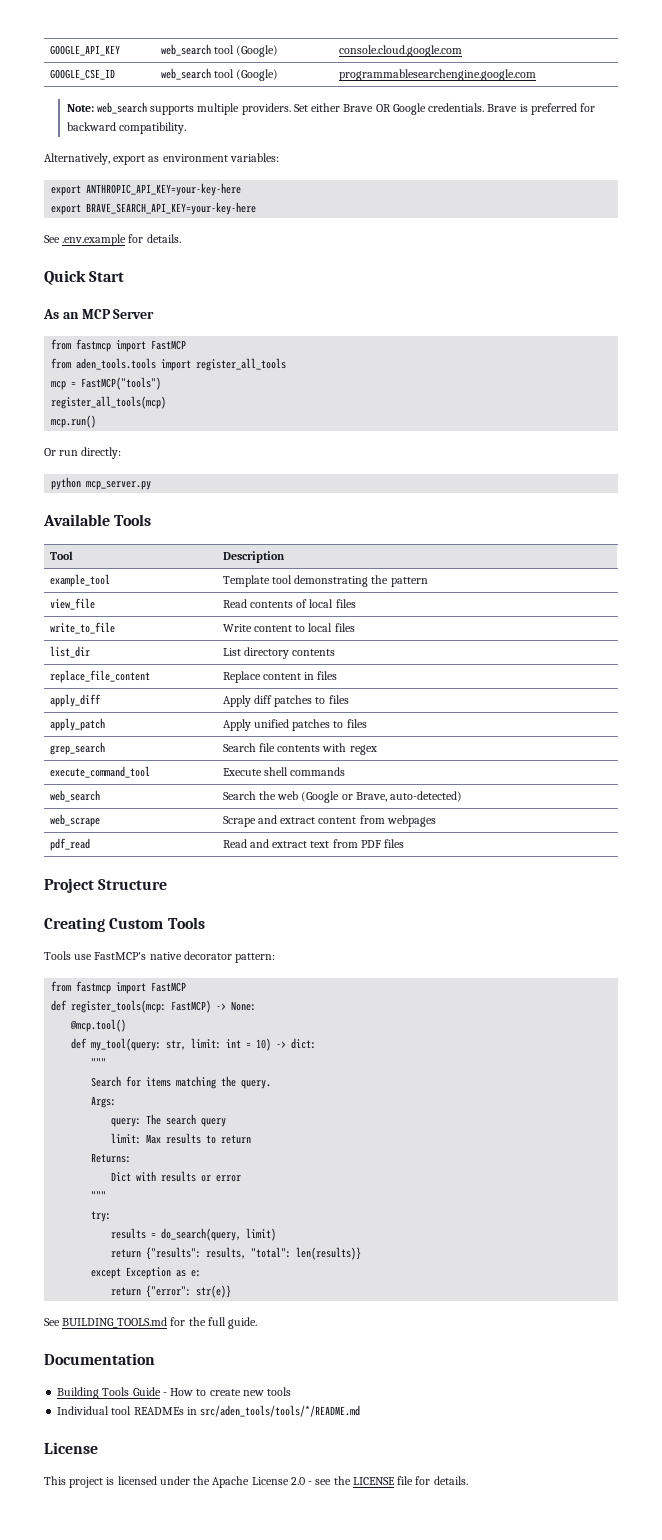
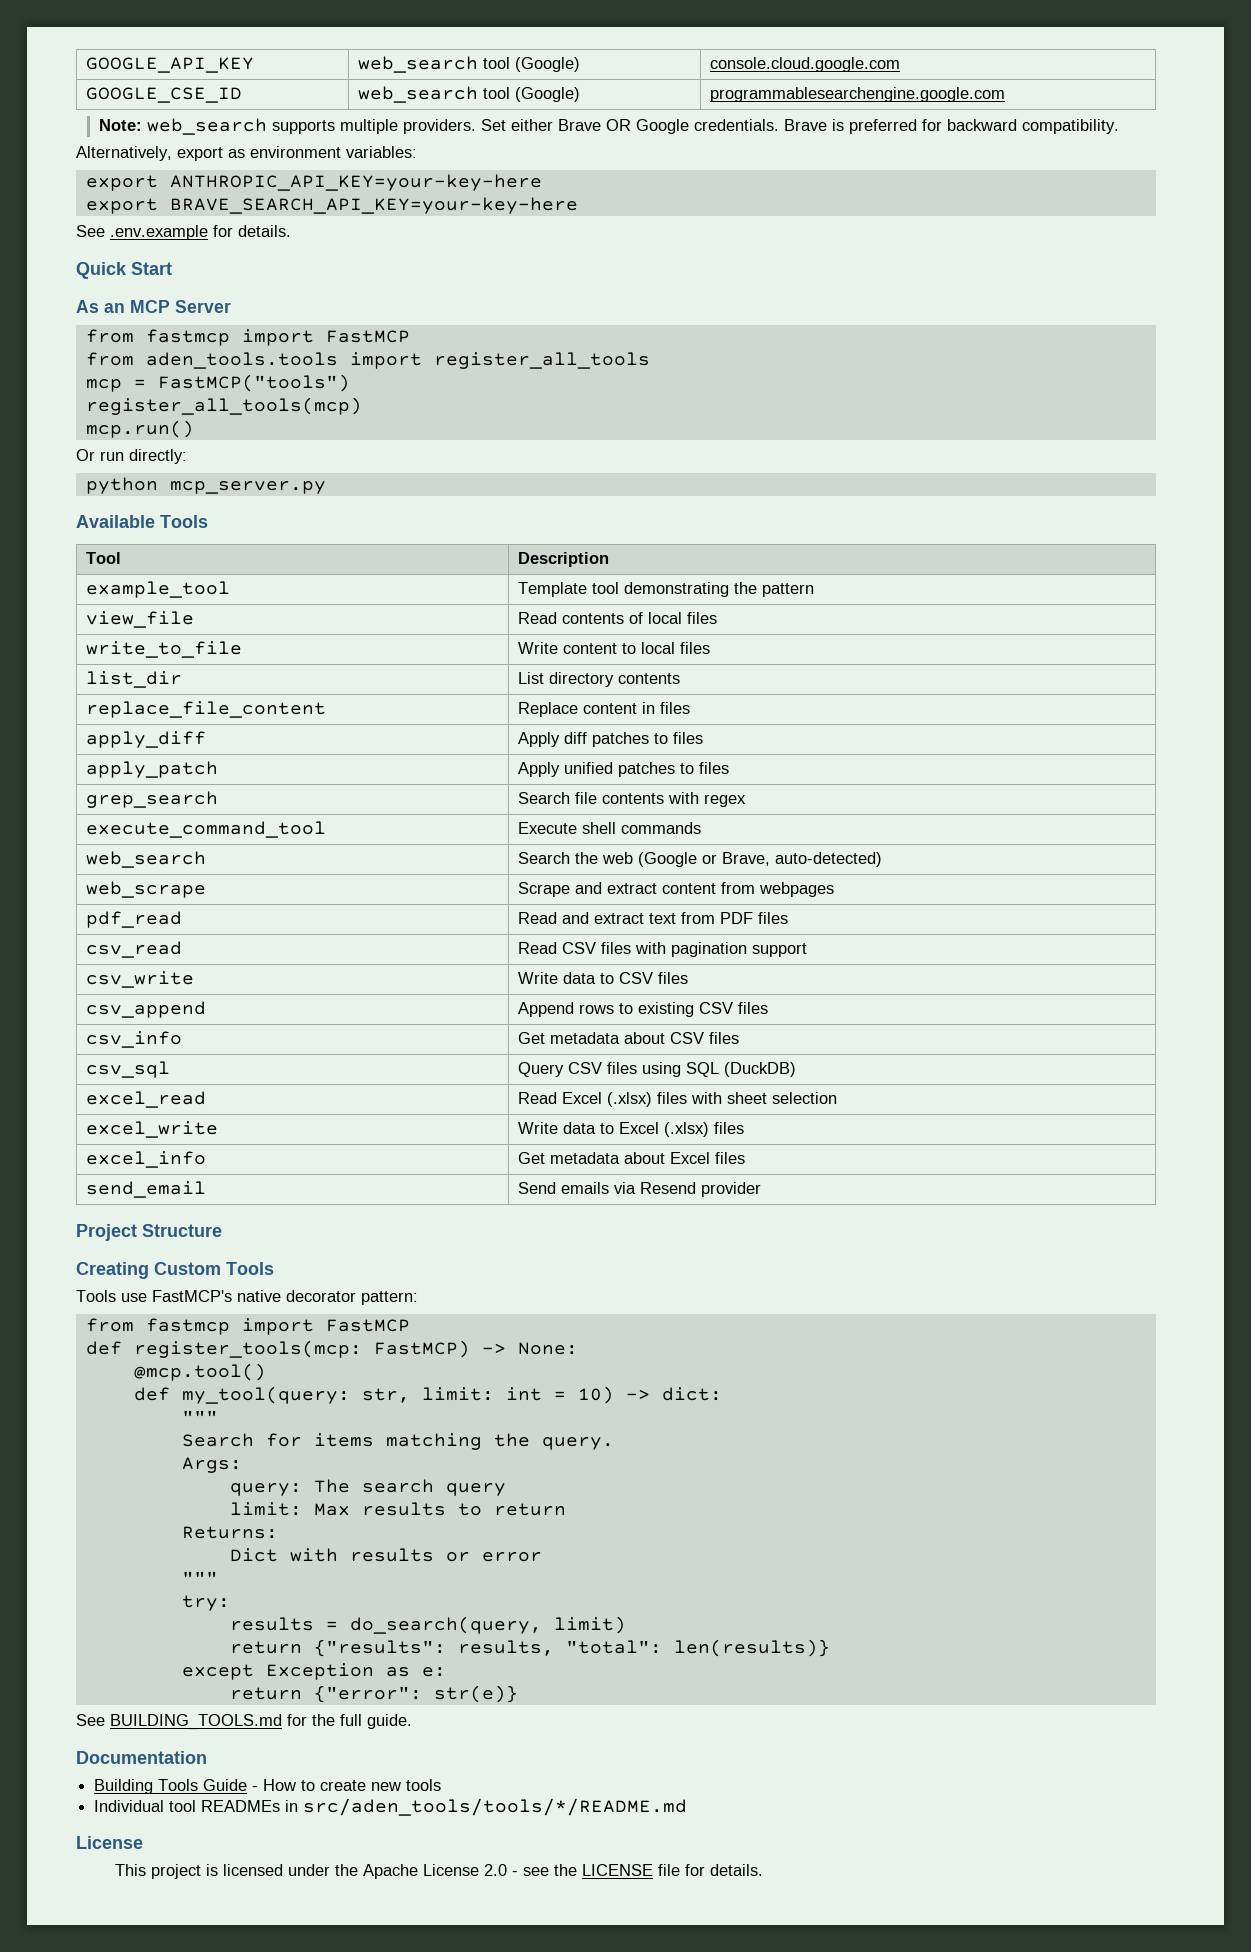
+ csv_read | Read CSV files with pagination support
+ csv_write | Write data to CSV files
+ csv_append | Append rows to existing CSV files
+ csv_info | Get metadata about CSV files
+ csv_sql | Query CSV files using SQL (DuckDB)
+ excel_read | Read Excel (.xlsx) files with sheet selection
+ excel_write | Write data to Excel (.xlsx) files
+ excel_info | Get metadata about Excel files
+ send_email | Send emails via Resend provider

